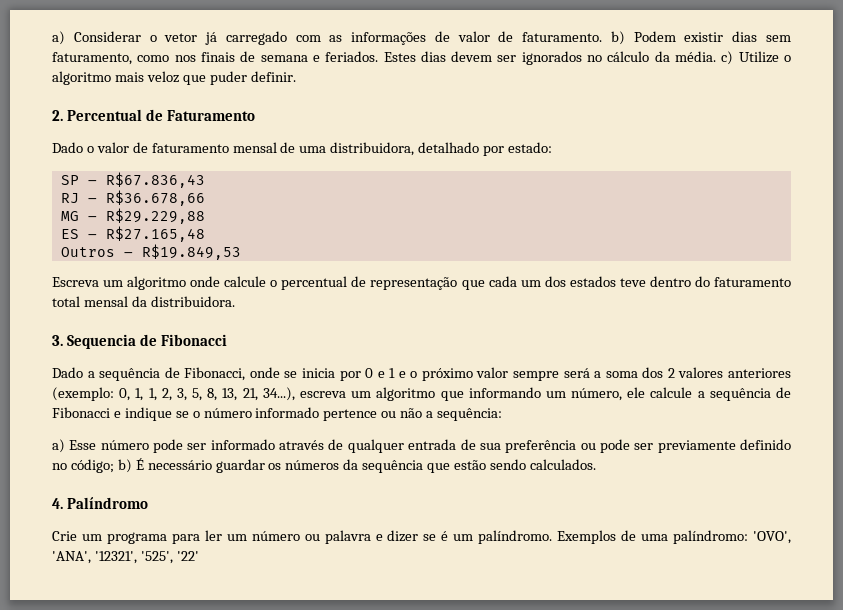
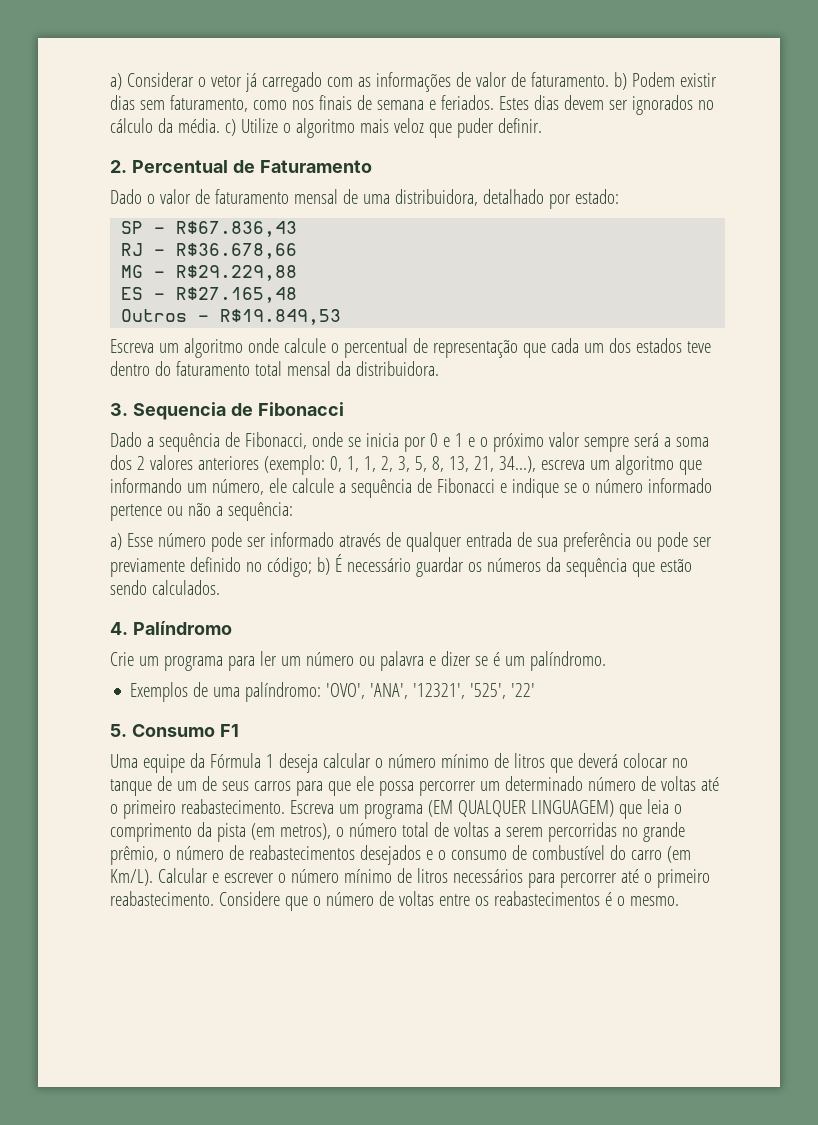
- Crie um programa para ler um número ou palavra e dizer se é um palíndromo. Exemplos de uma palíndromo: 'OVO', 'ANA', '12321', '525', '22'
+ Crie um programa para ler um número ou palavra e dizer se é um palíndromo.
+ Exemplos de uma palíndromo: 'OVO', 'ANA', '12321', '525', '22'
+ 5. Consumo F1
+ Uma equipe da Fórmula 1 deseja calcular o número mínimo de litros que deverá colocar no tanque de um de seus carros para que ele possa percorrer um determinado número de voltas até o primeiro reabastecimento. Escreva um programa (EM QUALQUER LINGUAGEM) que leia o comprimento da pista (em metros), o número total de voltas a serem percorridas no grande prêmio, o número de reabastecimentos desejados e o consumo de combustível do carro (em Km/L). Calcular e escrever o número mínimo de litros necessários para percorrer até o primeiro reabastecimento. Considere que o número de voltas entre os reabastecimentos é o mesmo.

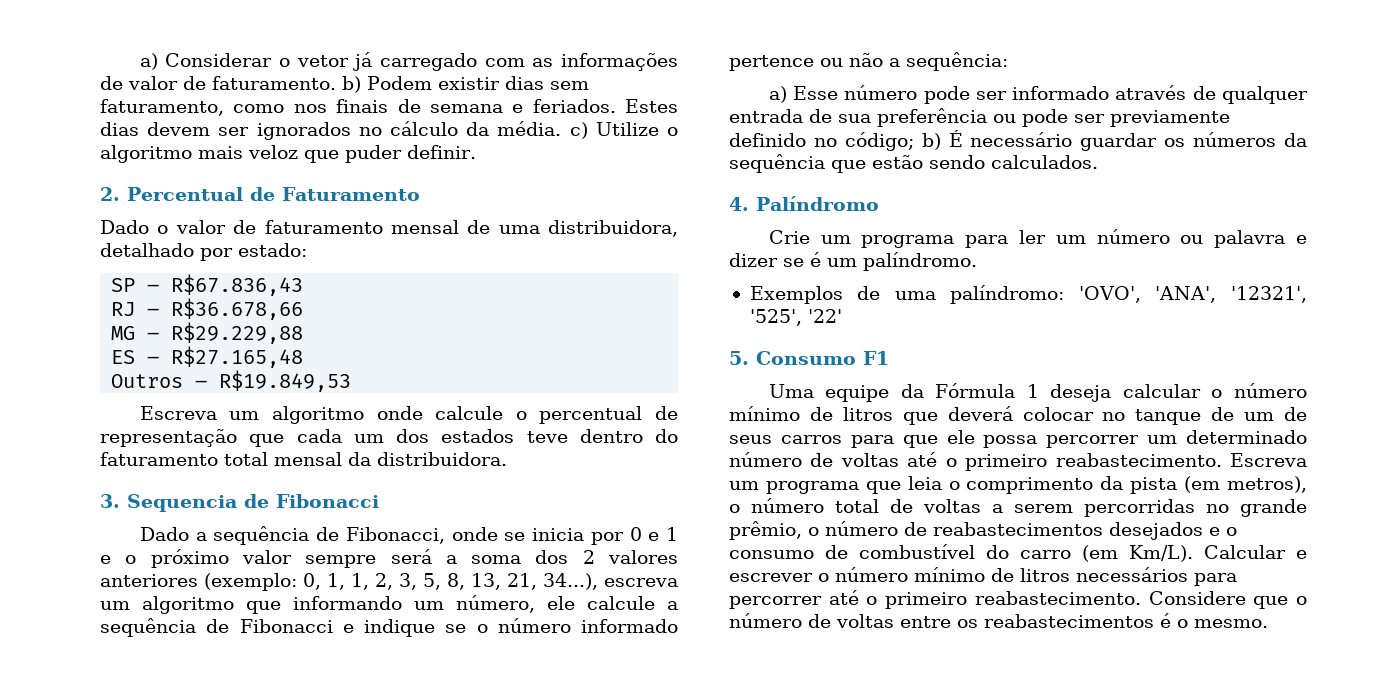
- Escreva um programa (EM QUALQUER LINGUAGEM) que leia o comprimento da pista (em metros), o número total de voltas a serem percorridas no grande prêmio, o número de reabastecimentos desejados e o consumo de combustível do carro (em Km/L).
+ Escreva um programa que leia o comprimento da pista (em metros), o número total de voltas a serem percorridas no grande prêmio, o número de reabastecimentos desejados e o consumo de combustível do carro (em Km/L).

